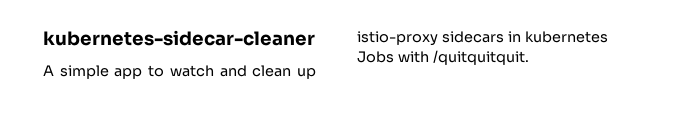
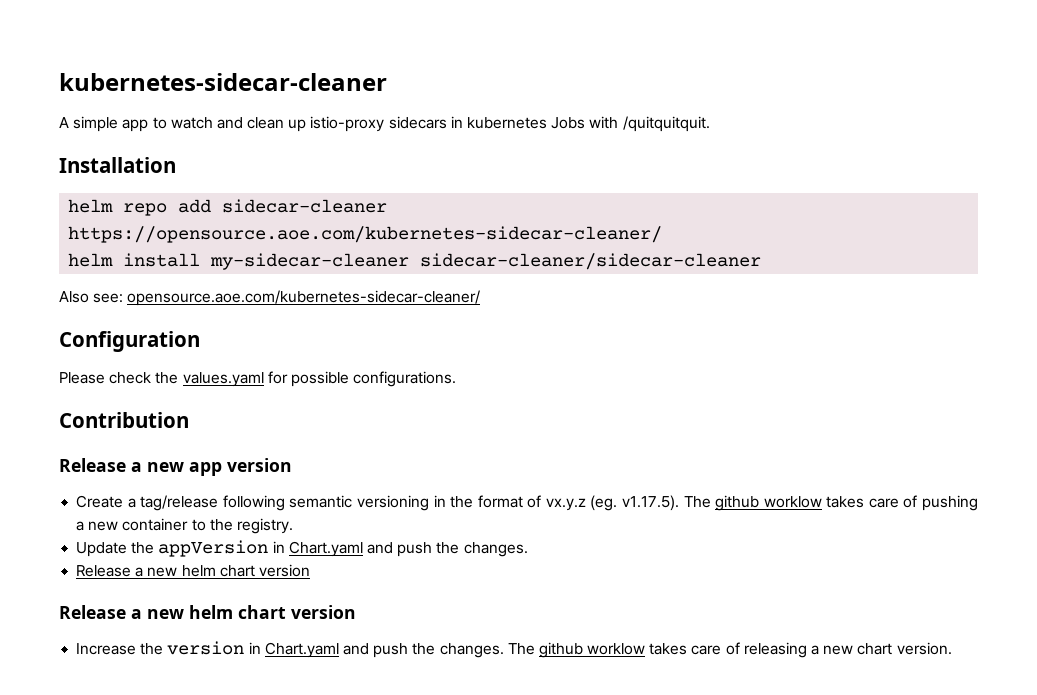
+ Installation
+ helm repo add sidecar-cleaner https://opensource.aoe.com/kubernetes-sidecar-cleaner/
+ helm install my-sidecar-cleaner sidecar-cleaner/sidecar-cleaner
+ Also see: opensource.aoe.com/kubernetes-sidecar-cleaner/
+ Configuration
+ Please check the values.yaml for possible configurations.
+ Contribution
+ Release a new app version
+ Create a tag/release following semantic versioning in the format of vx.y.z (eg. v1.17.5). The github worklow takes care of pushing a new container to the registry.
+ Update the appVersion in Chart.yaml and push the changes.
+ Release a new helm chart version
+ Release a new helm chart version
+ Increase the version in Chart.yaml and push the changes. The github worklow takes care of releasing a new chart version.

